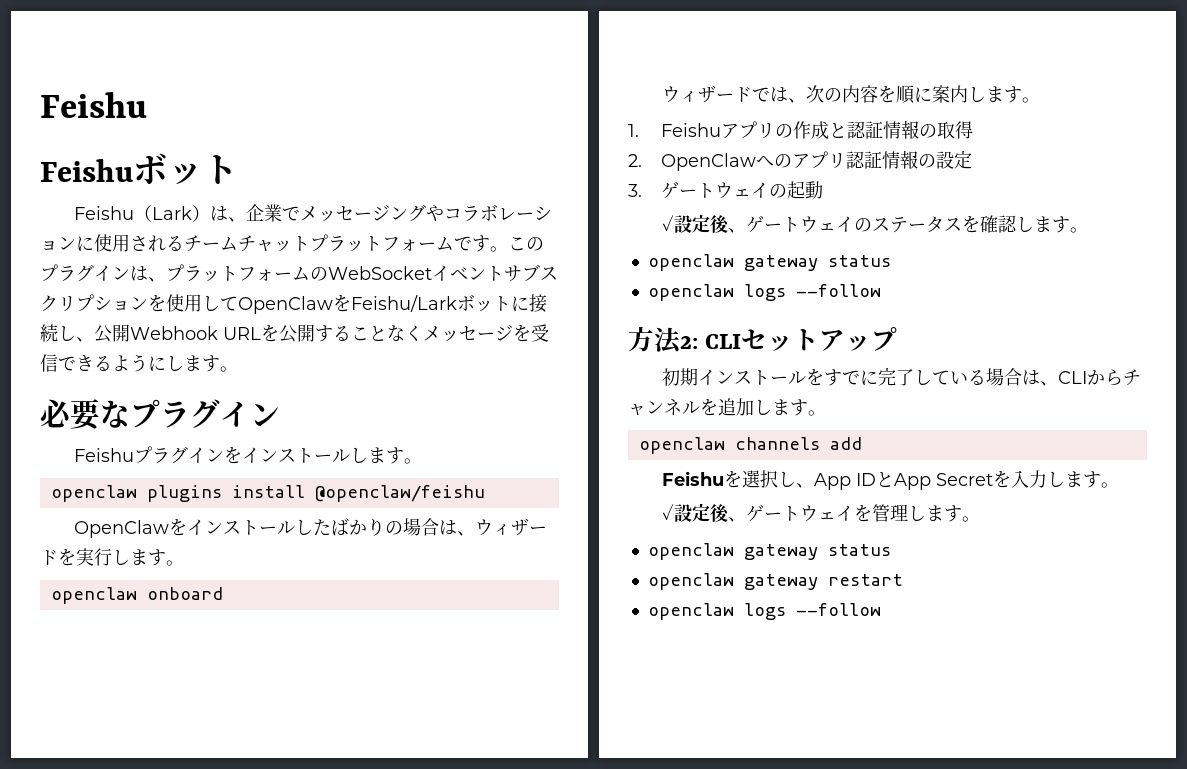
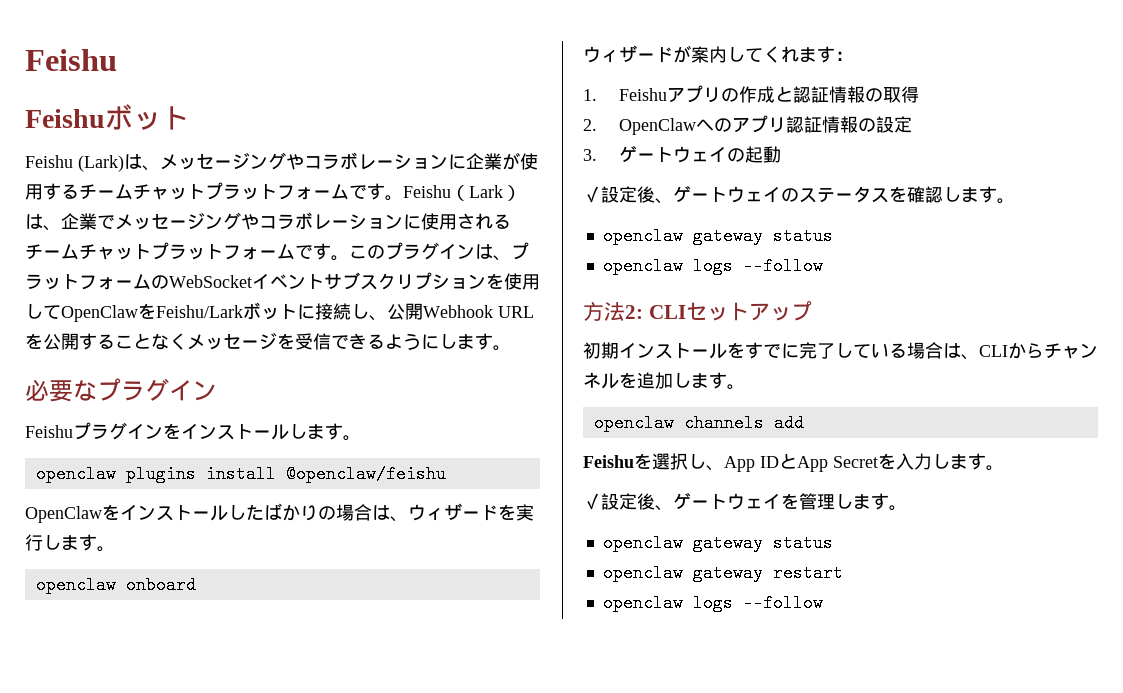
- Feishu（Lark）は、企業でメッセージングやコラボレーションに使用されるチームチャットプラットフォームです。
+ Feishu (Lark)は、メッセージングやコラボレーションに企業が使用するチームチャットプラットフォームです。Feishu（Lark）は、企業でメッセージングやコラボレーションに使用されるチームチャットプラットフォームです。
- ウィザードでは、次の内容を順に案内します。
+ ウィザードが案内してくれます：

